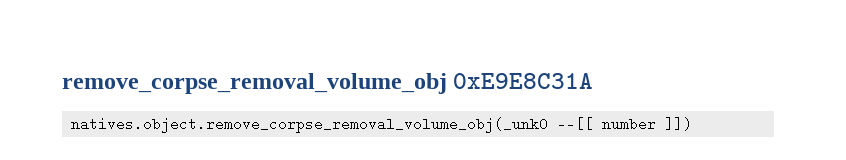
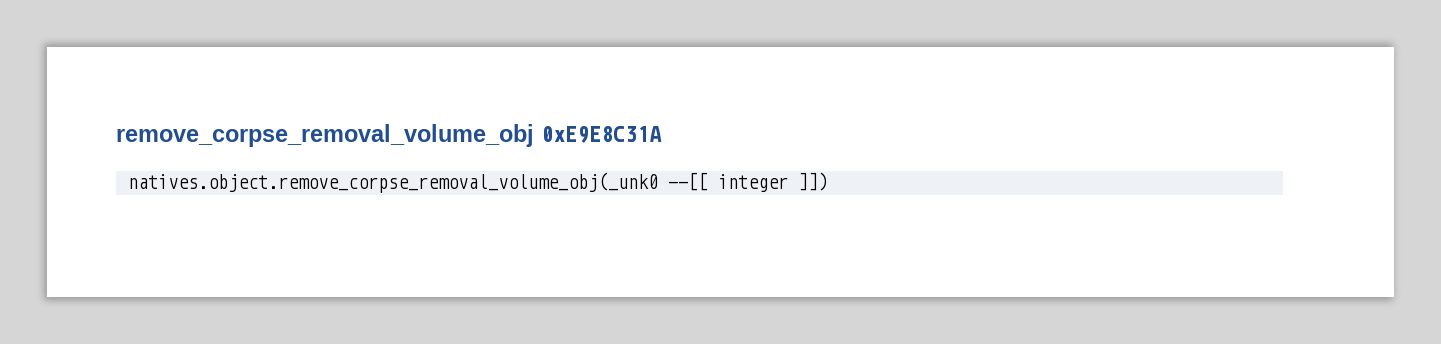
- natives.object.remove_corpse_removal_volume_obj(_unk0 --[[ number ]])
+ natives.object.remove_corpse_removal_volume_obj(_unk0 --[[ integer ]])

